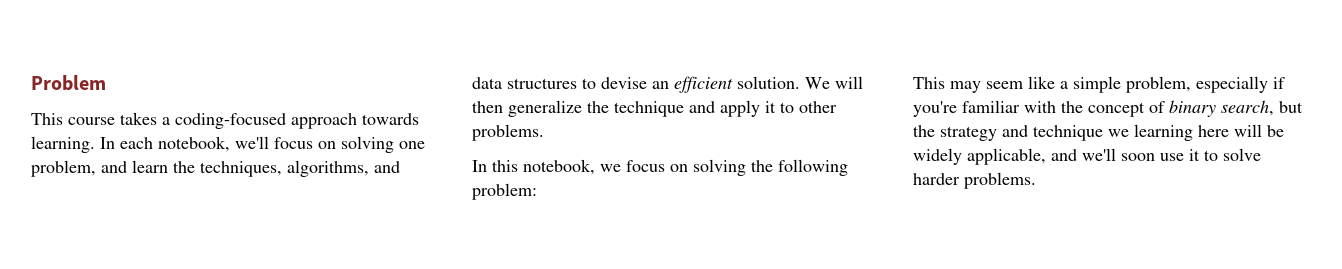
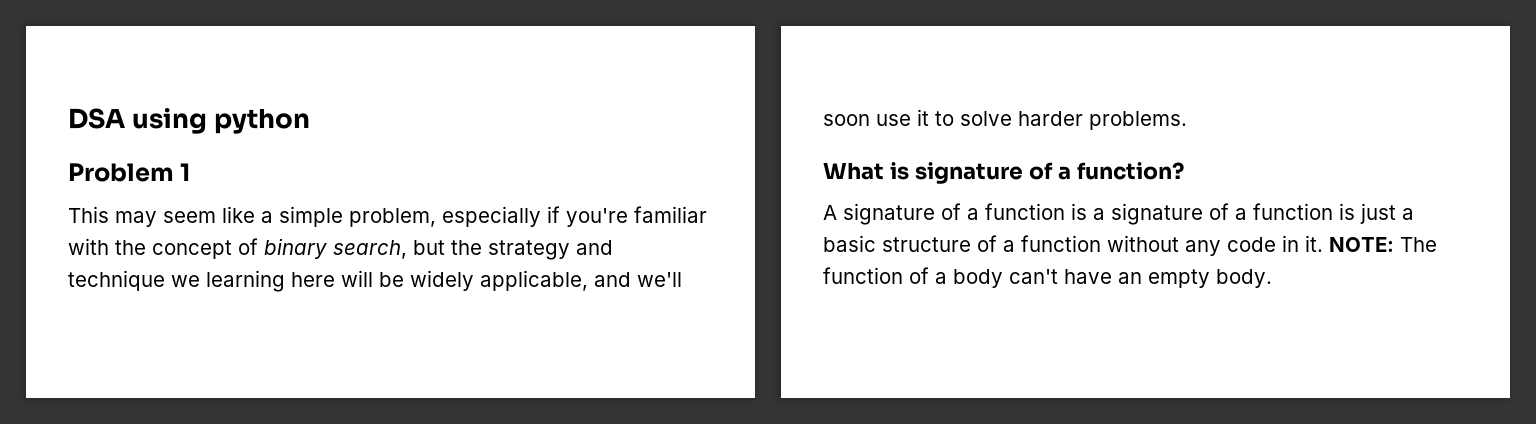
- Problem
- This course takes a coding-focused approach towards learning. In each notebook, we'll focus on solving one problem, and learn the techniques, algorithms, and data structures to devise an efficient solution. We will then generalize the technique and apply it to other problems.
- In this notebook, we focus on solving the following problem:
+ DSA using python
+ Problem 1
+ What is signature of a function?
+ A signature of a function is a signature of a function is just a basic structure of a function without any code in it. NOTE: The function of a body can't have an empty body.

